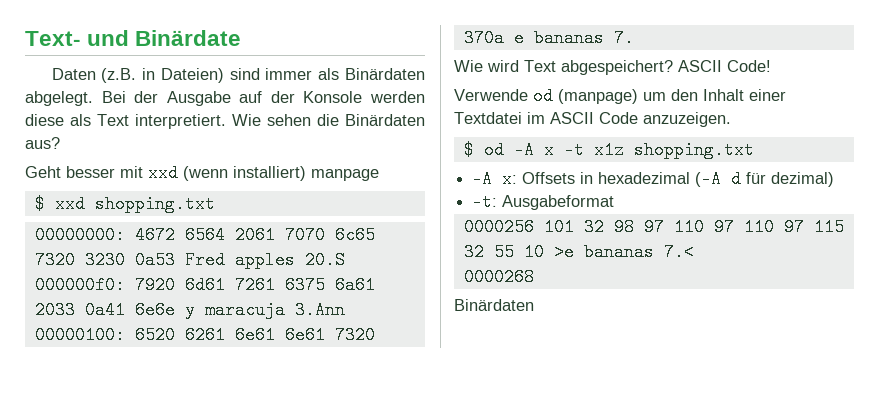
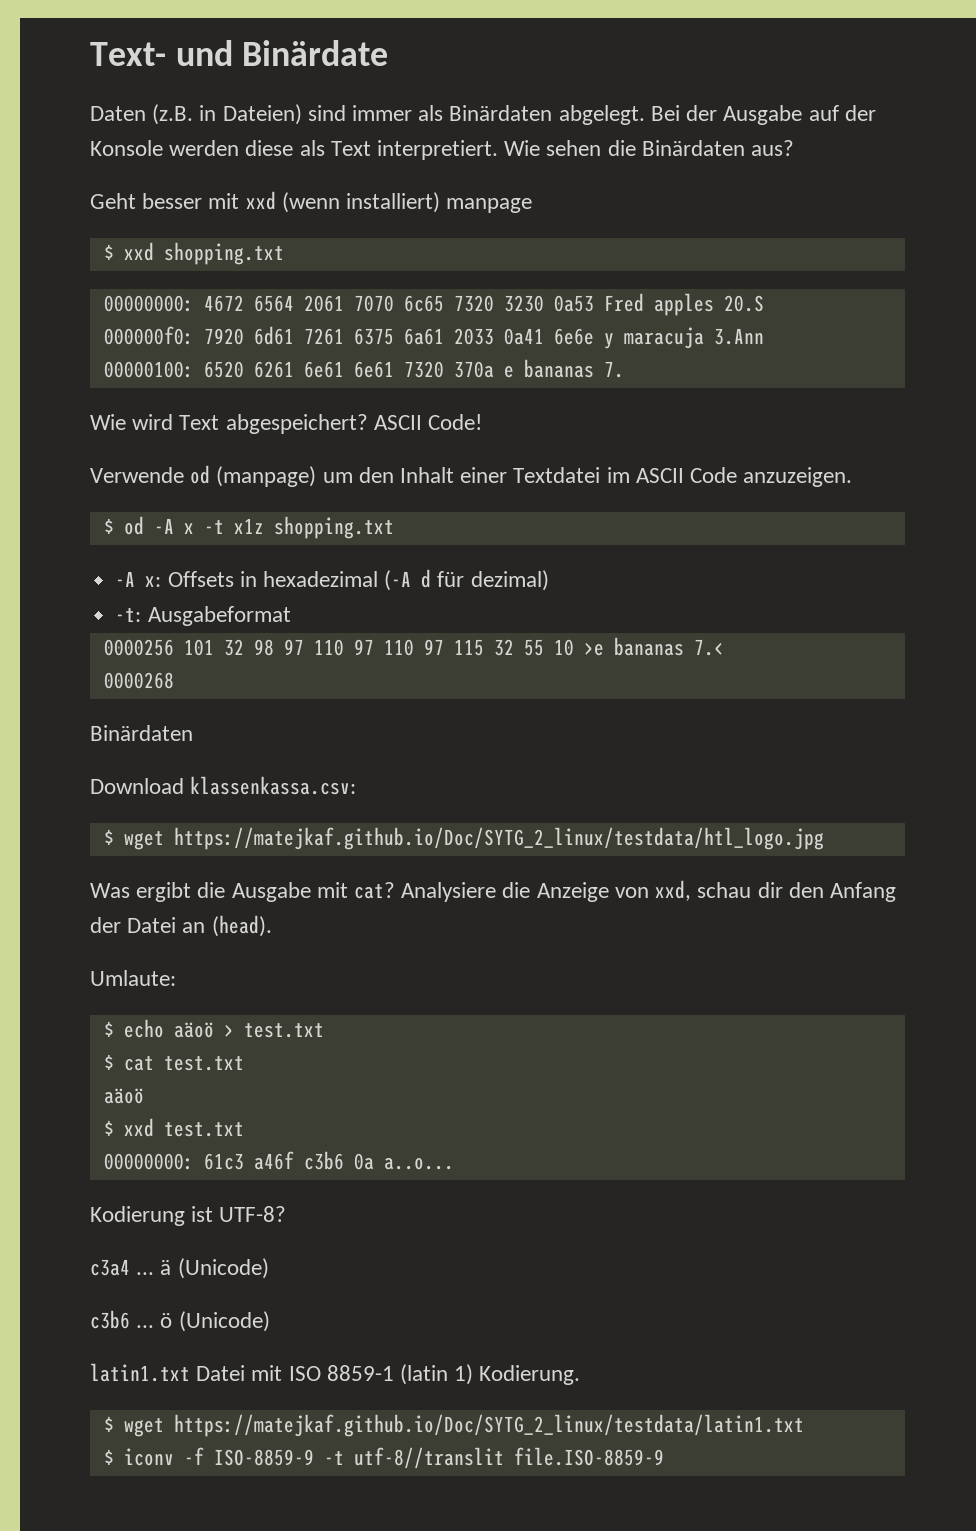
+ Download klassenkassa.csv:
+ $ wget https://matejkaf.github.io/Doc/SYTG_2_linux/testdata/htl_logo.jpg
+ Was ergibt die Ausgabe mit cat? Analysiere die Anzeige von xxd, schau dir den Anfang der Datei an (head).
+ Umlaute:
+ $ echo aäoö > test.txt
+ $ cat test.txt
+ aäoö
+ $ xxd test.txt
+ 00000000: 61c3 a46f c3b6 0a a..o...
+ Kodierung ist UTF-8?
+ c3a4 ... ä (Unicode)
+ c3b6 ... ö (Unicode)
+ latin1.txt Datei mit ISO 8859-1 (latin 1) Kodierung.
+ $ wget https://matejkaf.github.io/Doc/SYTG_2_linux/testdata/latin1.txt
+ $ iconv -f ISO-8859-9 -t utf-8//translit file.ISO-8859-9

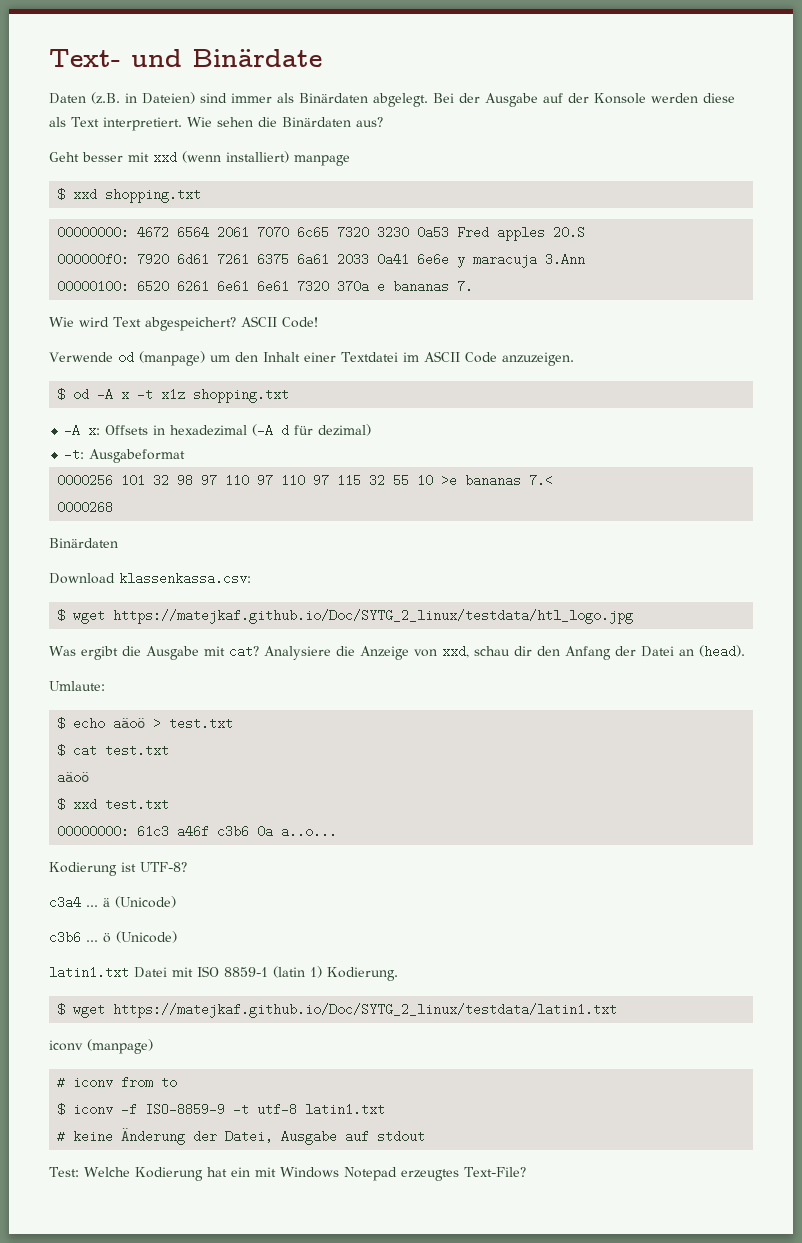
+ iconv (manpage)
+ # iconv from to
- $ iconv -f ISO-8859-9 -t utf-8//translit file.ISO-8859-9
+ $ iconv -f ISO-8859-9 -t utf-8 latin1.txt
+ # keine Änderung der Datei, Ausgabe auf stdout
+ Test: Welche Kodierung hat ein mit Windows Notepad erzeugtes Text-File?

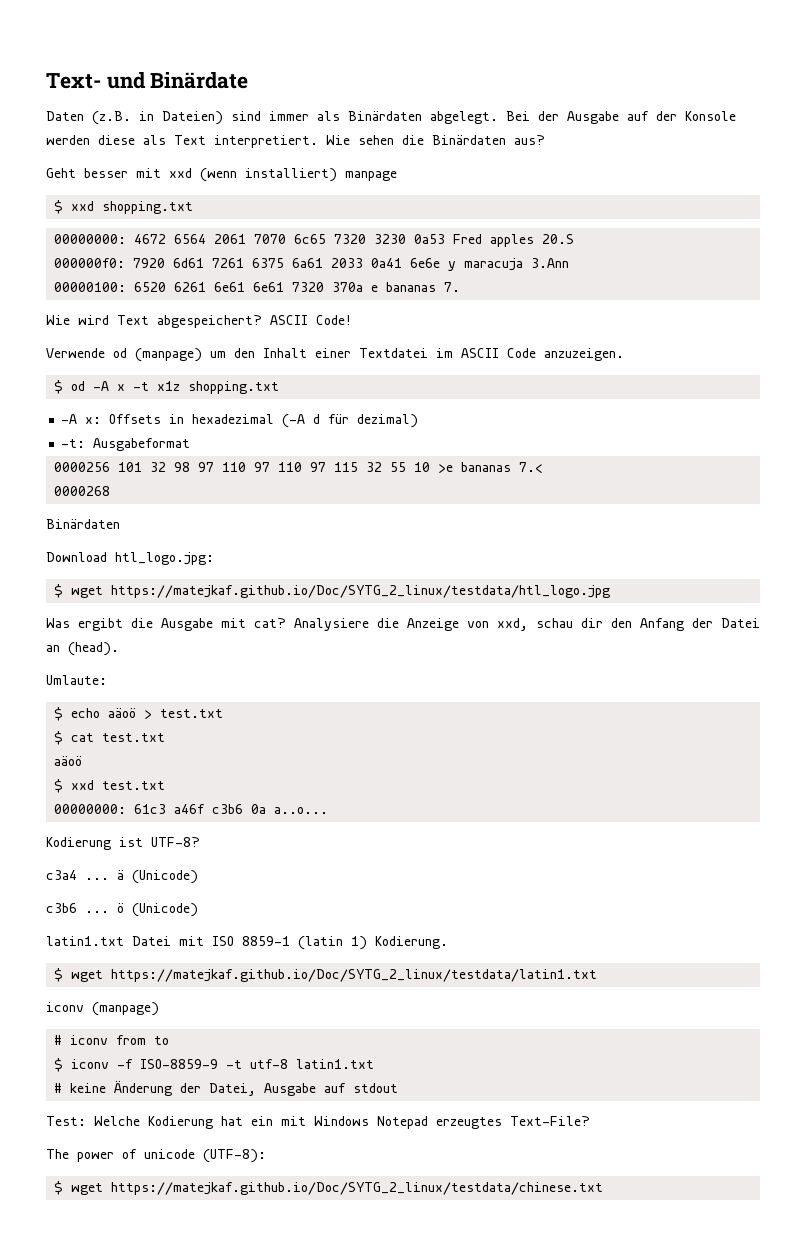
- Download klassenkassa.csv:
+ Download htl_logo.jpg:
+ The power of unicode (UTF-8):
+ $ wget https://matejkaf.github.io/Doc/SYTG_2_linux/testdata/chinese.txt

